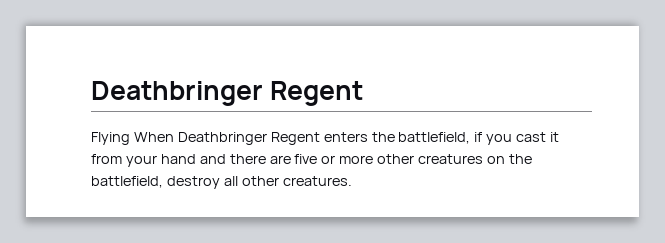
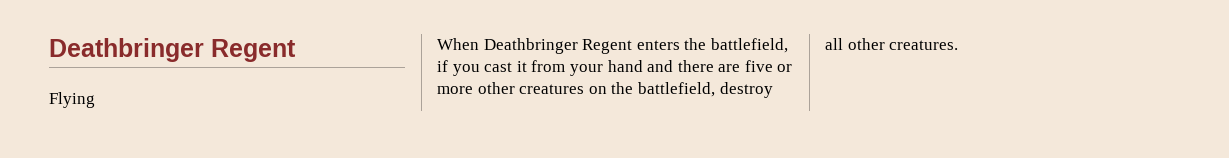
- Flying When Deathbringer Regent enters the battlefield, if you cast it from your hand and there are five or more other creatures on the battlefield, destroy all other creatures.
+ Flying
+ When Deathbringer Regent enters the battlefield, if you cast it from your hand and there are five or more other creatures on the battlefield, destroy all other creatures.

